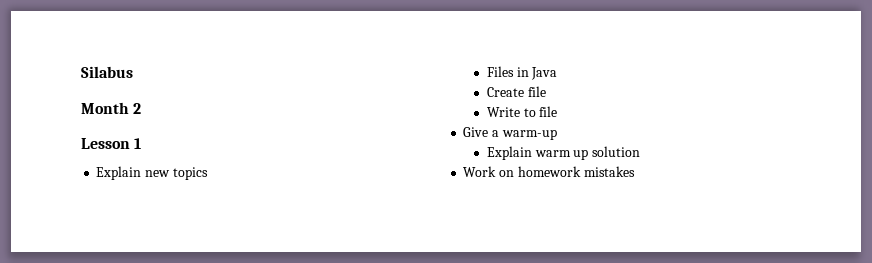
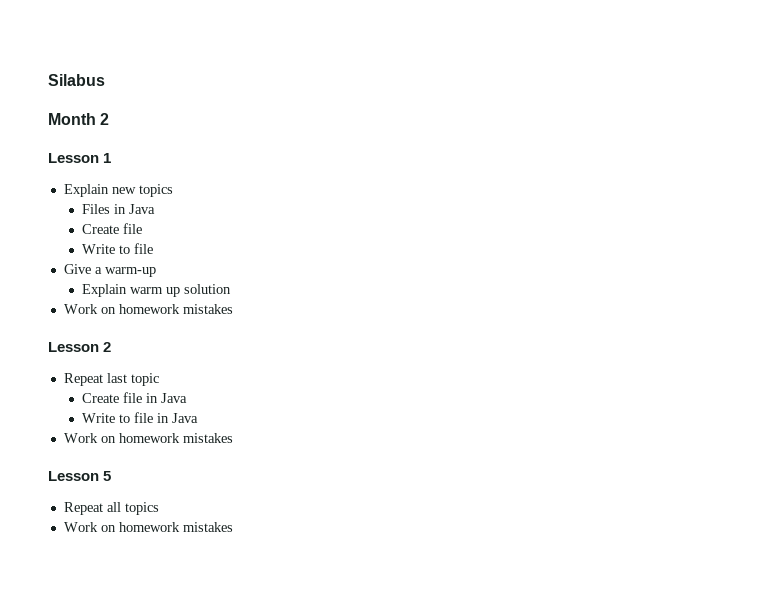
+ Lesson 2
+ Repeat last topic
+ Create file in Java
+ Write to file in Java
+ Work on homework mistakes
+ Lesson 5
+ Repeat all topics
+ Work on homework mistakes

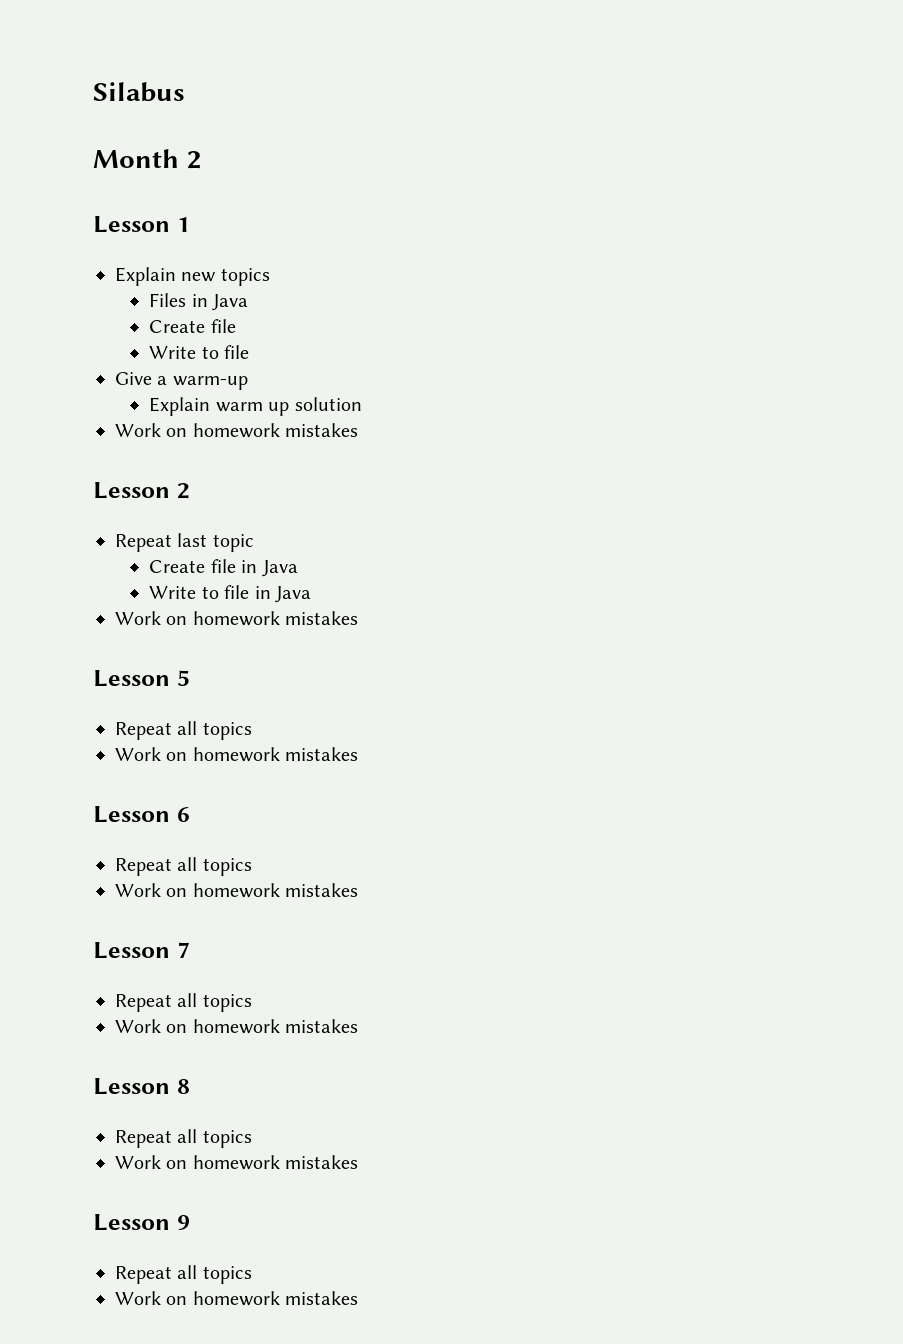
+ Lesson 6
+ Repeat all topics
+ Work on homework mistakes
+ Lesson 7
+ Repeat all topics
+ Work on homework mistakes
+ Lesson 8
+ Repeat all topics
+ Work on homework mistakes
+ Lesson 9
+ Repeat all topics
+ Work on homework mistakes

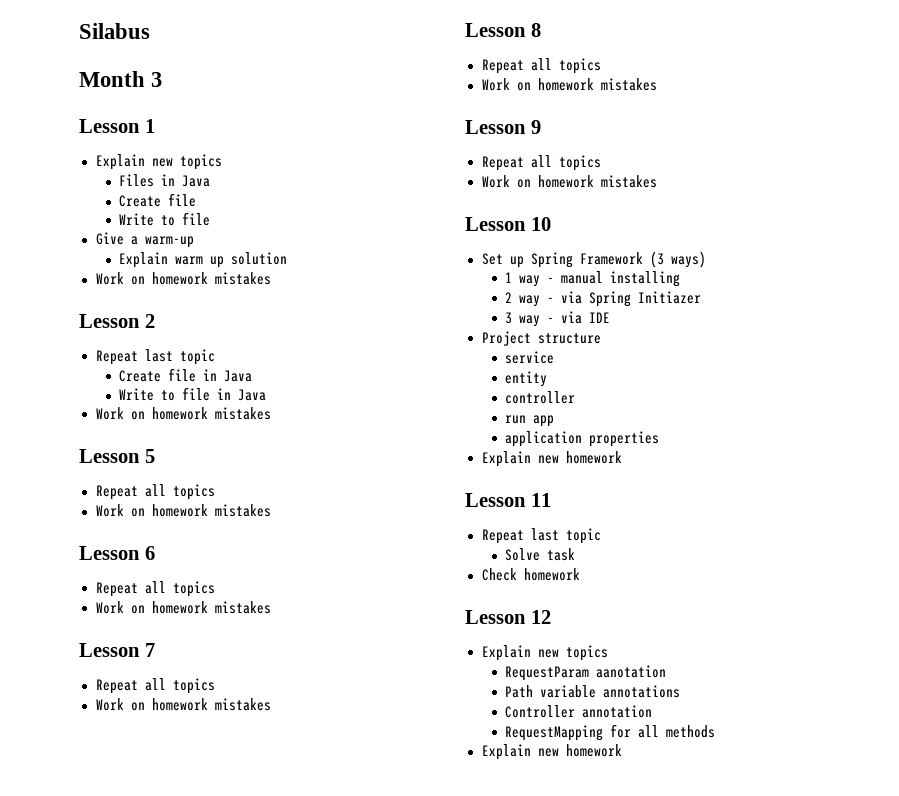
- Month 2
+ Month 3
+ Lesson 10
+ Set up Spring Framework (3 ways)
+ 1 way - manual installing
+ 2 way - via Spring Initiazer
+ 3 way - via IDE
+ Project structure
+ service
+ entity
+ controller
+ run app
+ application properties
+ Explain new homework
+ Lesson 11
+ Repeat last topic
+ Solve task
+ Check homework
+ Lesson 12
+ Explain new topics
+ RequestParam aanotation
+ Path variable annotations
+ Controller annotation
+ RequestMapping for all methods
+ Explain new homework

